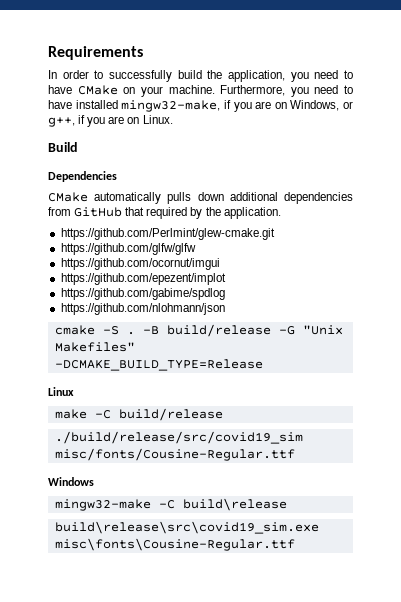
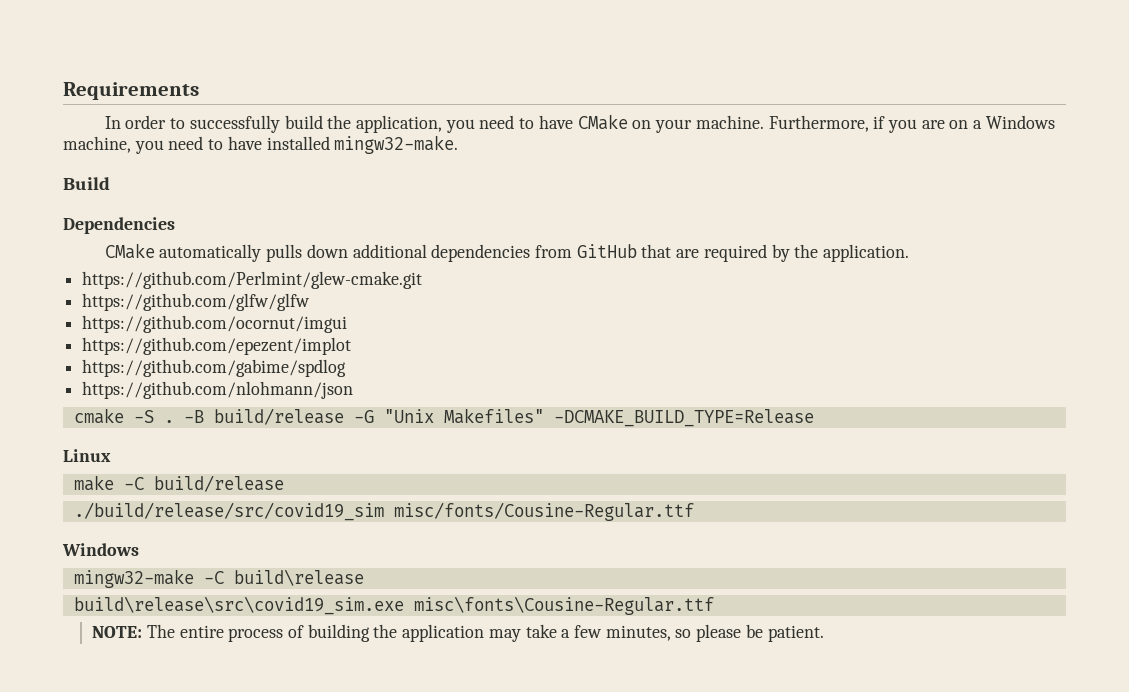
- Furthermore, you need to have installed mingw32-make, if you are on Windows, or g++, if you are on Linux.
+ Furthermore, if you are on a Windows machine, you need to have installed mingw32-make.
- CMake automatically pulls down additional dependencies from GitHub that required by the application.
+ CMake automatically pulls down additional dependencies from GitHub that are required by the application.
+ NOTE: The entire process of building the application may take a few minutes, so please be patient.

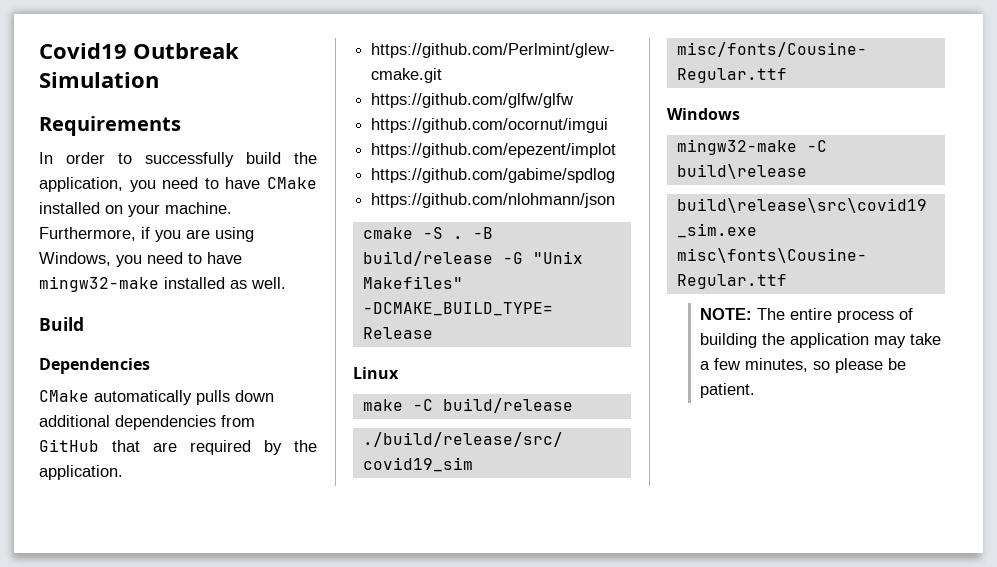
+ Covid19 Outbreak Simulation
- In order to successfully build the application, you need to have CMake on your machine.
+ In order to successfully build the application, you need to have CMake installed on your machine.
- Furthermore, if you are on a Windows machine, you need to have installed mingw32-make.
+ Furthermore, if you are using Windows, you need to have mingw32-make installed as well.

